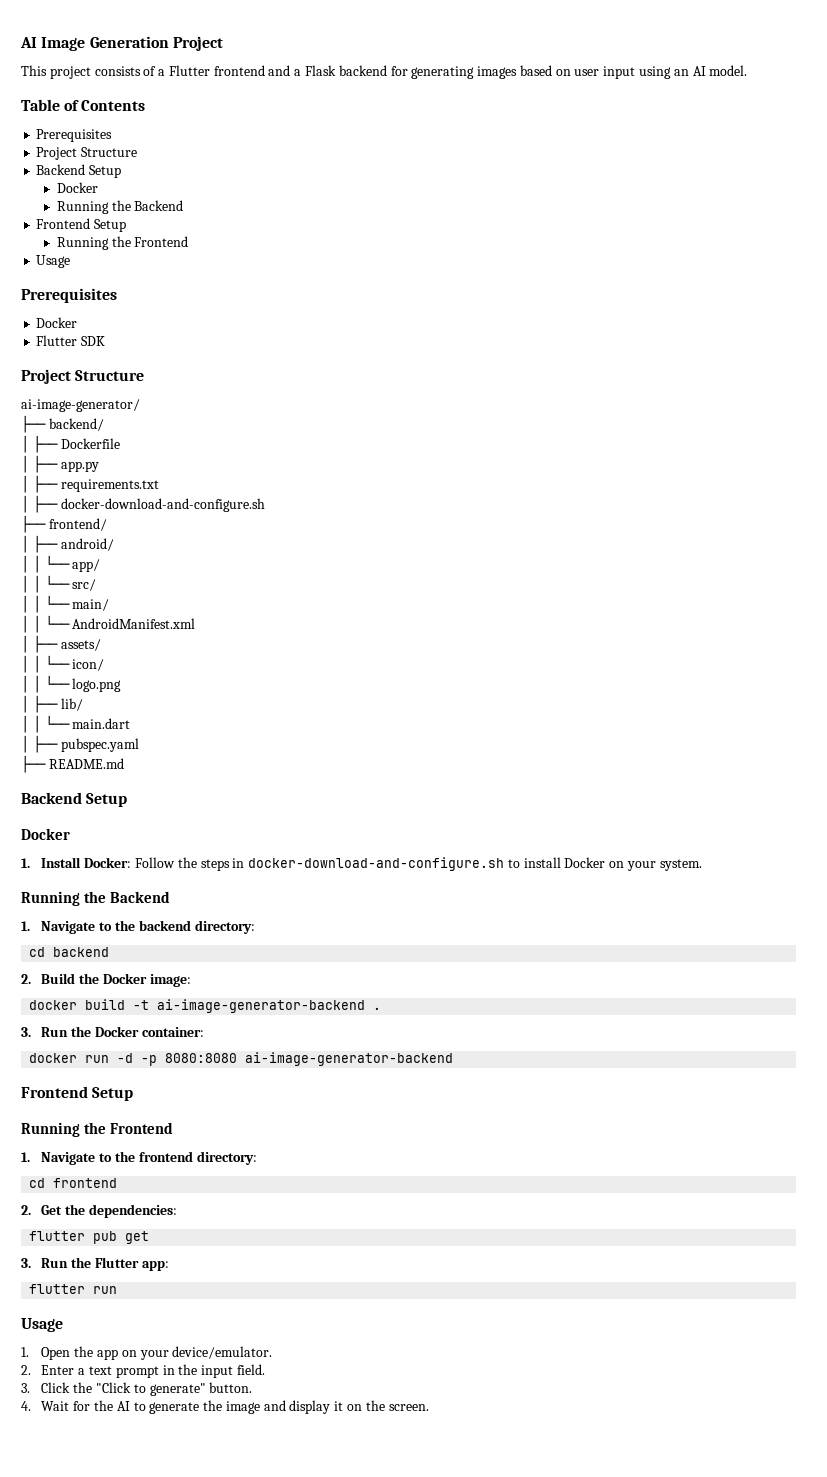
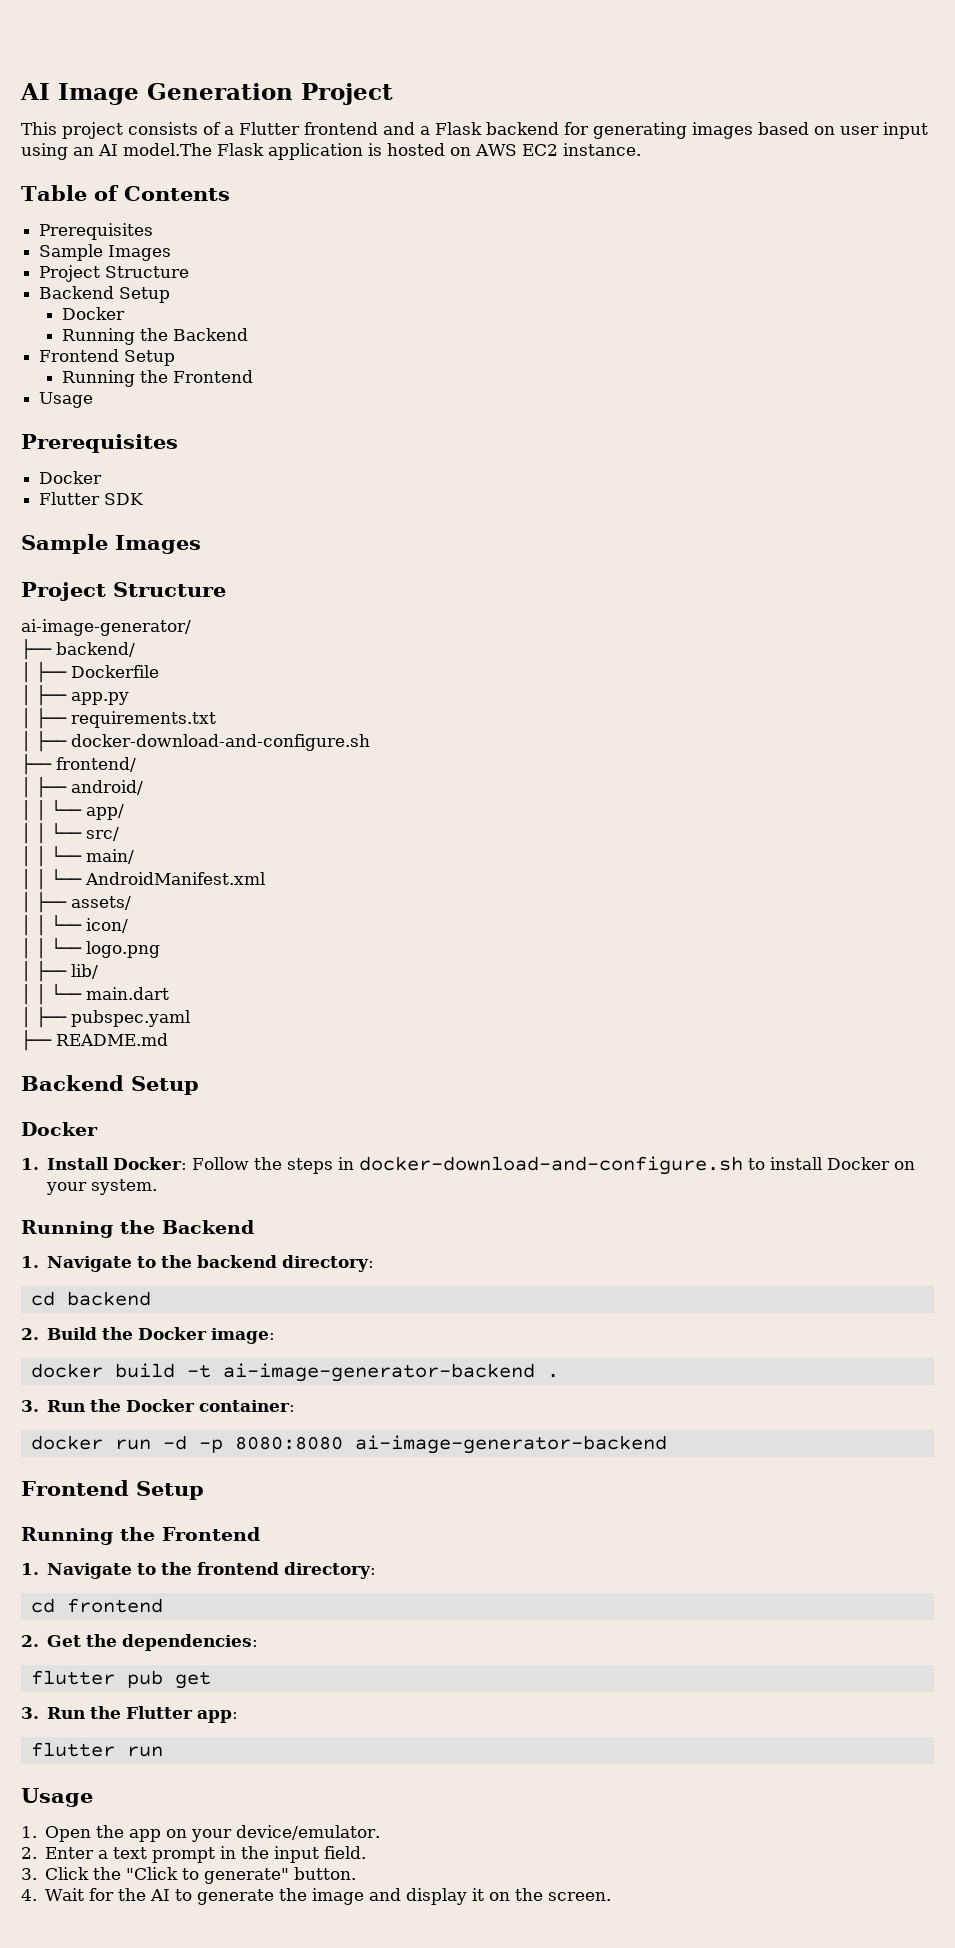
- This project consists of a Flutter frontend and a Flask backend for generating images based on user input using an AI model.
+ This project consists of a Flutter frontend and a Flask backend for generating images based on user input using an AI model.The Flask application is hosted on AWS EC2 instance.
  Table of Contents
  Prerequisites
+ Sample Images
  Flutter SDK
+ Sample Images

